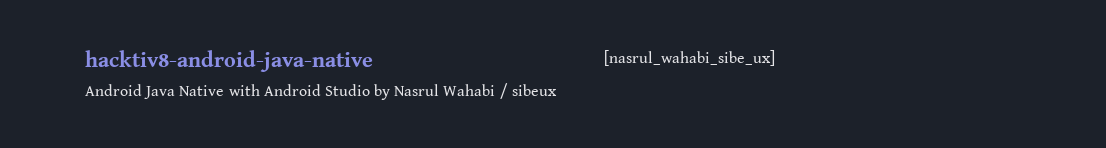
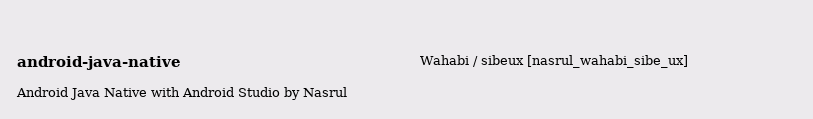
- hacktiv8-android-java-native
+ android-java-native

